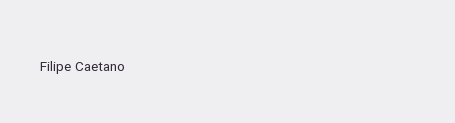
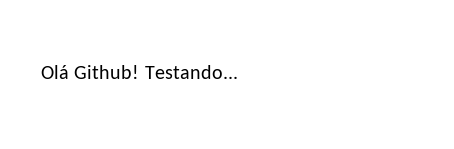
- Filipe Caetano
+ Olá Github! Testando...

